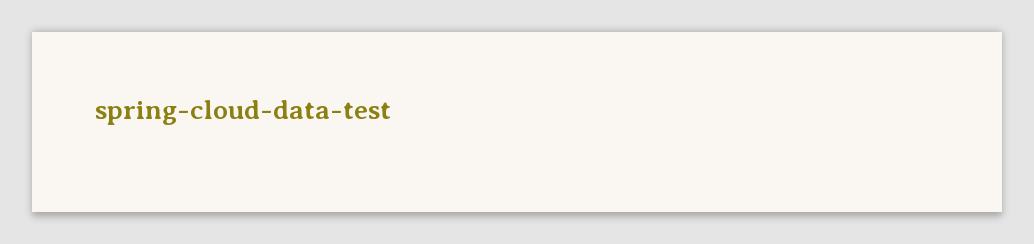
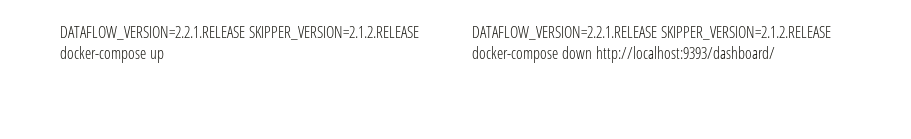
- spring-cloud-data-test
+ DATAFLOW_VERSION=2.2.1.RELEASE SKIPPER_VERSION=2.1.2.RELEASE docker-compose up
+ DATAFLOW_VERSION=2.2.1.RELEASE SKIPPER_VERSION=2.1.2.RELEASE docker-compose down http://localhost:9393/dashboard/

